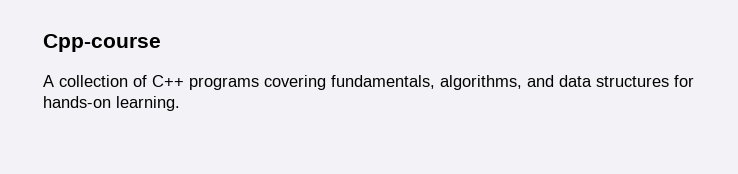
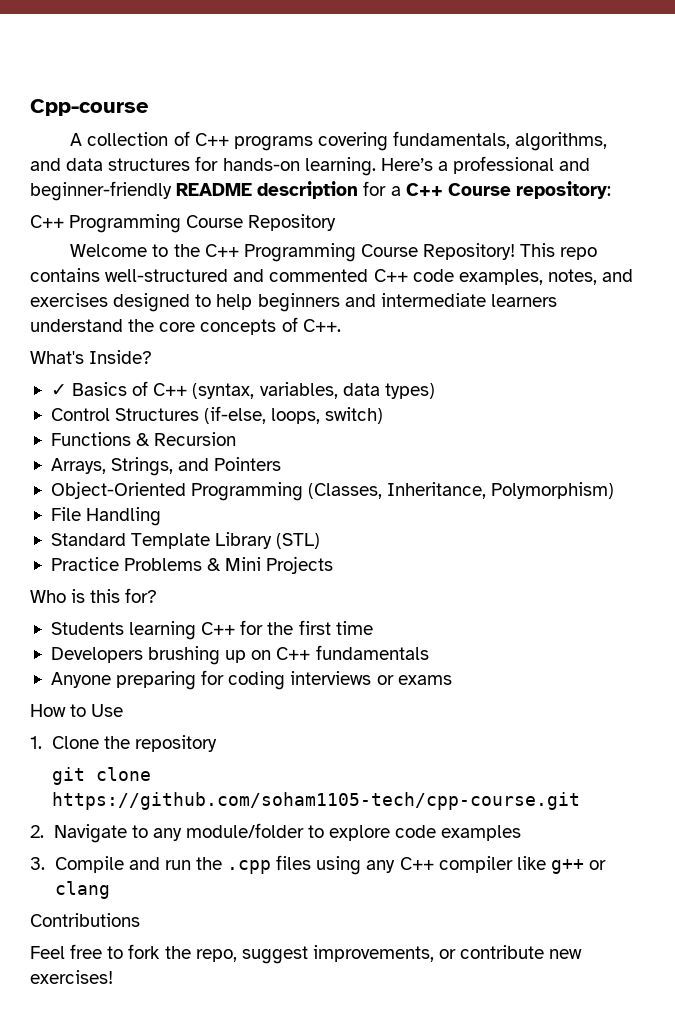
+ Here’s a professional and beginner-friendly README description for a C++ Course repository:
+ C++ Programming Course Repository
+ Welcome to the C++ Programming Course Repository! This repo contains well-structured and commented C++ code examples, notes, and exercises designed to help beginners and intermediate learners understand the core concepts of C++.
+ What's Inside?
+ ✓ Basics of C++ (syntax, variables, data types)
+ Control Structures (if-else, loops, switch)
+ Functions & Recursion
+ Arrays, Strings, and Pointers
+ Object-Oriented Programming (Classes, Inheritance, Polymorphism)
+ File Handling
+ Standard Template Library (STL)
+ Practice Problems & Mini Projects
+ Who is this for?
+ Students learning C++ for the first time
+ Developers brushing up on C++ fundamentals
+ Anyone preparing for coding interviews or exams
+ How to Use
+ 1. Clone the repository
+ git clone https://github.com/soham1105-tech/cpp-course.git
+ 2. Navigate to any module/folder to explore code examples
+ 3. Compile and run the .cpp files using any C++ compiler like g++ or clang
+ Contributions
+ Feel free to fork the repo, suggest improvements, or contribute new exercises!

